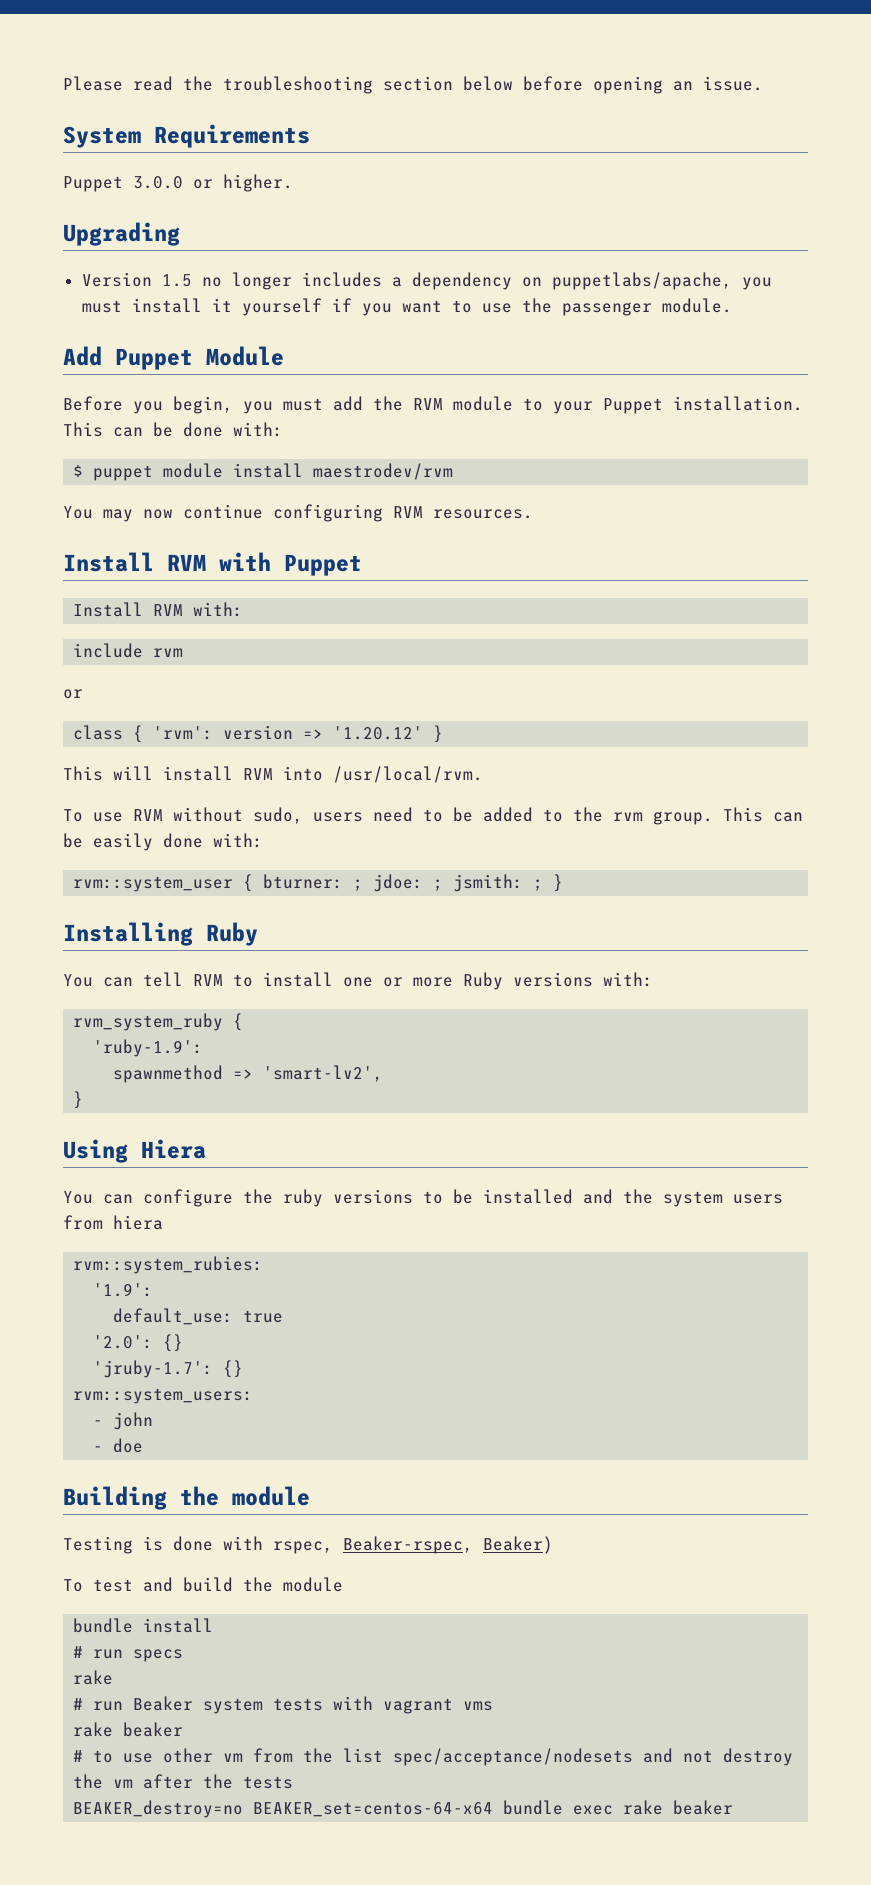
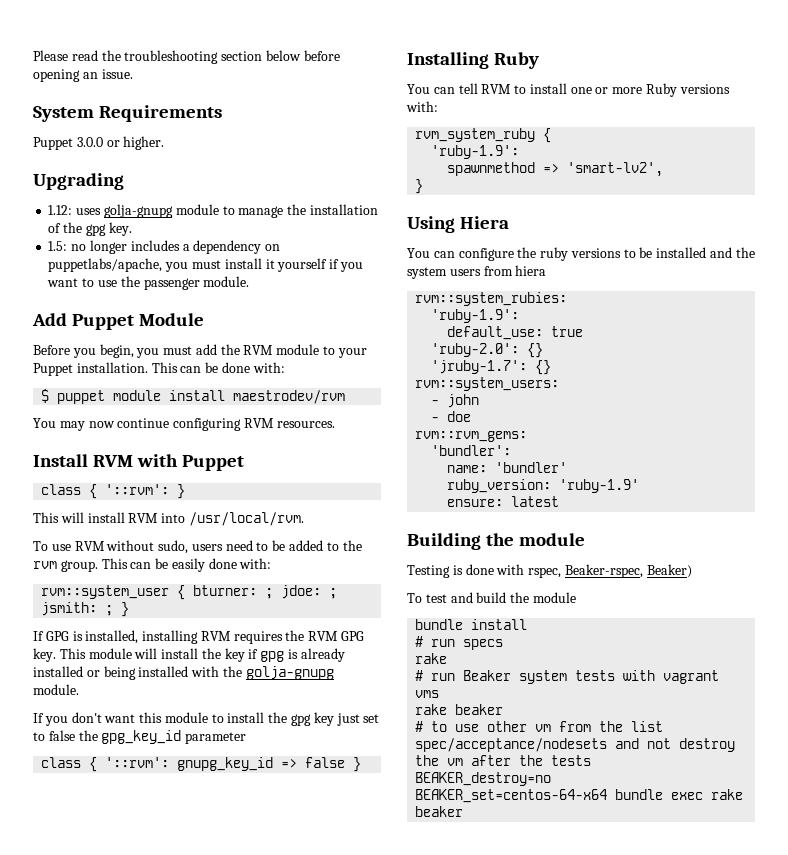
- Version 1.5 no longer includes a dependency on puppetlabs/apache, you must install it yourself if you want to use the passenger module.
+ 1.12: uses golja-gnupg module to manage the installation of the gpg key.
+ 1.5: no longer includes a dependency on puppetlabs/apache, you must install it yourself if you want to use the passenger module.
- Install RVM with:
- include rvm
- or
- class { 'rvm': version => '1.20.12' }
+ class { '::rvm': }
+ If GPG is installed, installing RVM requires the RVM GPG key. This module will install the key if gpg is already installed or being installed with the golja-gnupg module.
+ If you don't want this module to install the gpg key just set to false the gpg_key_id parameter
+ class { '::rvm': gnupg_key_id => false }
  rvm::system_rubies:
- '1.9':
+ 'ruby-1.9':
- '2.0': {}
+ 'ruby-2.0': {}
+ rvm::rvm_gems:
+ 'bundler':
+ name: 'bundler'
+ ruby_version: 'ruby-1.9'
+ ensure: latest

